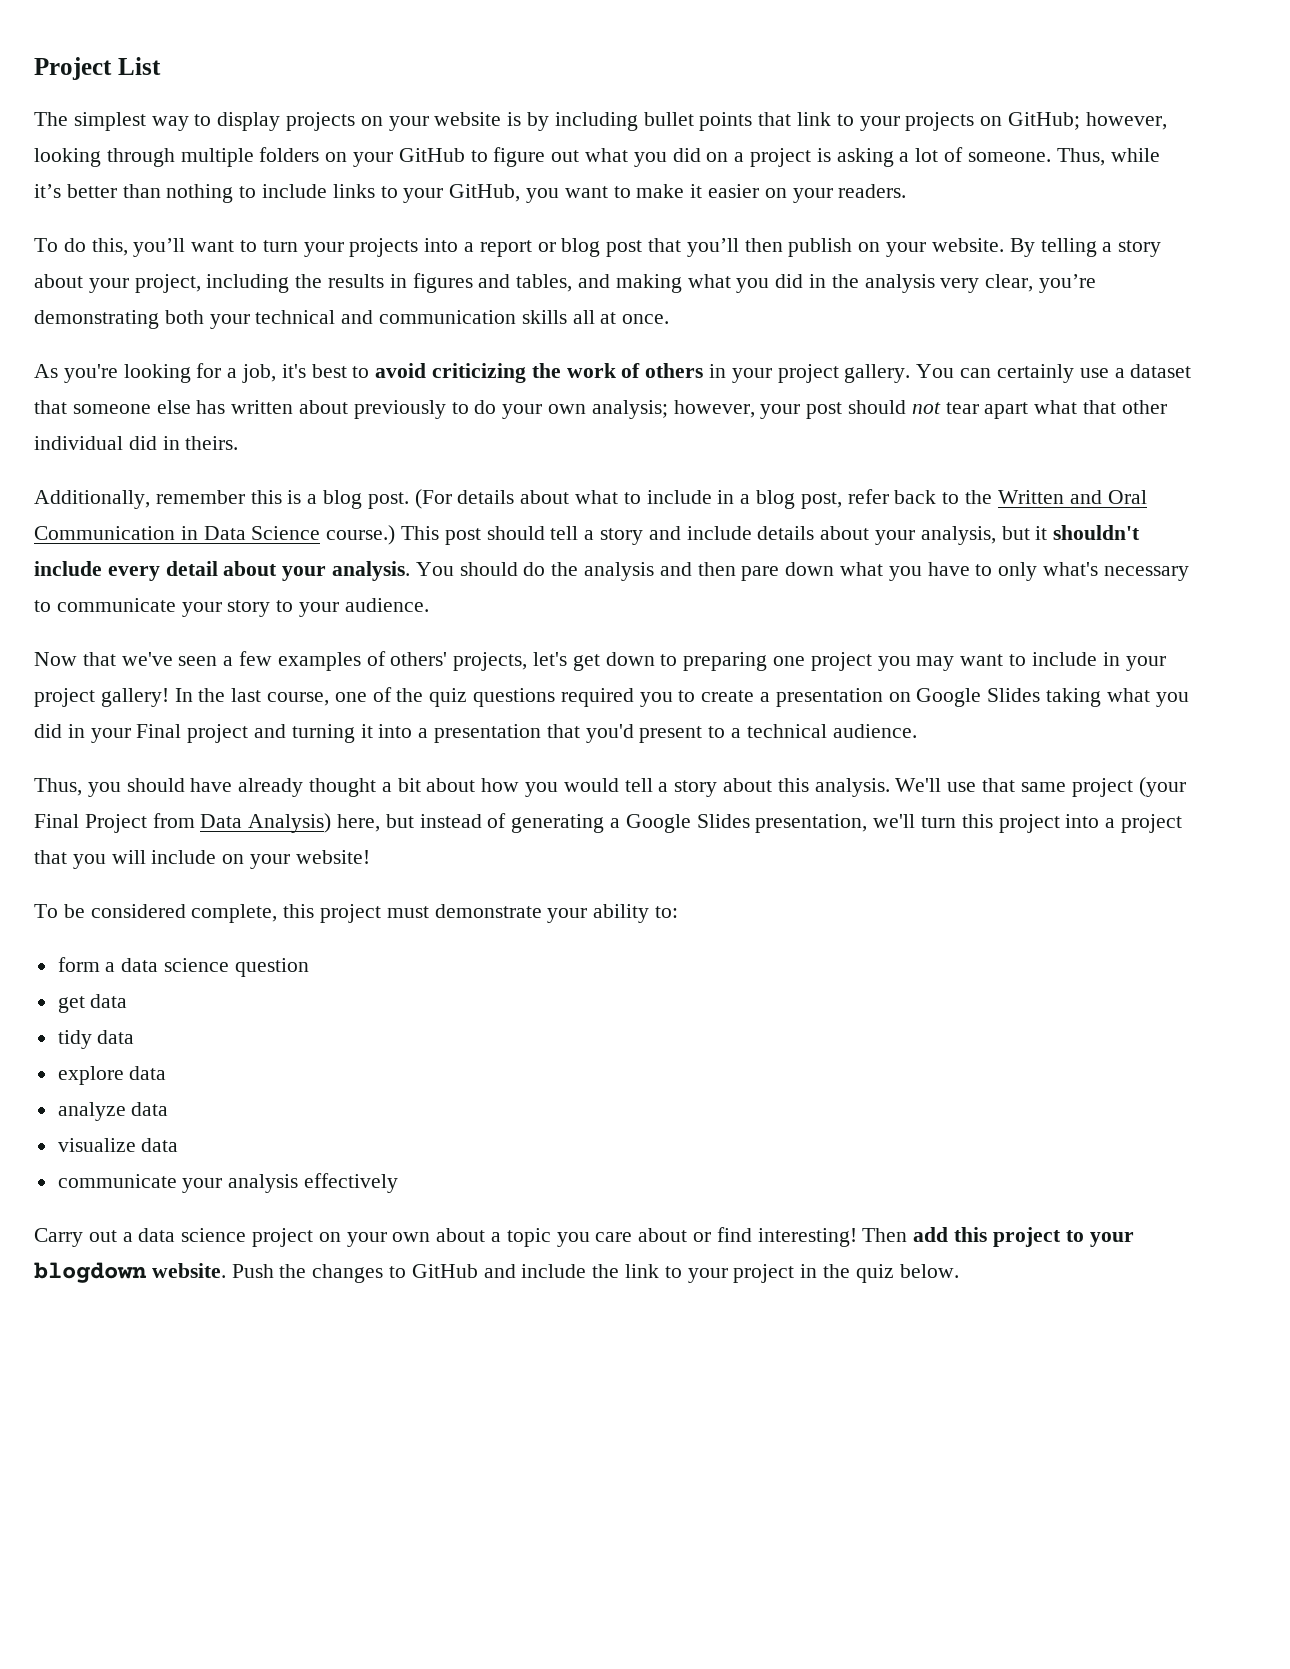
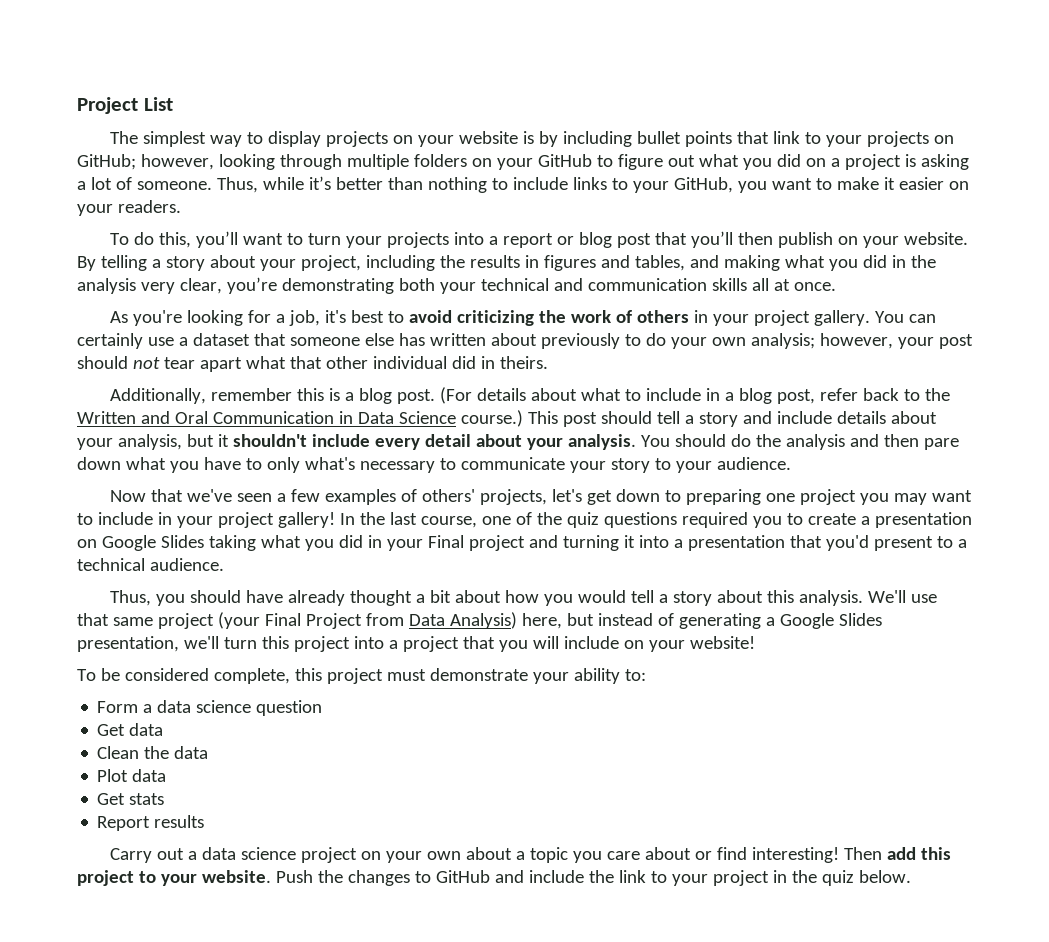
- form a data science question
+ Form a data science question
- get data
- tidy data
- explore data
- analyze data
- visualize data
- communicate your analysis effectively
+ Get data
+ Clean the data
+ Plot data
+ Get stats
+ Report results
- Then add this project to your blogdown website.
+ Then add this project to your website.

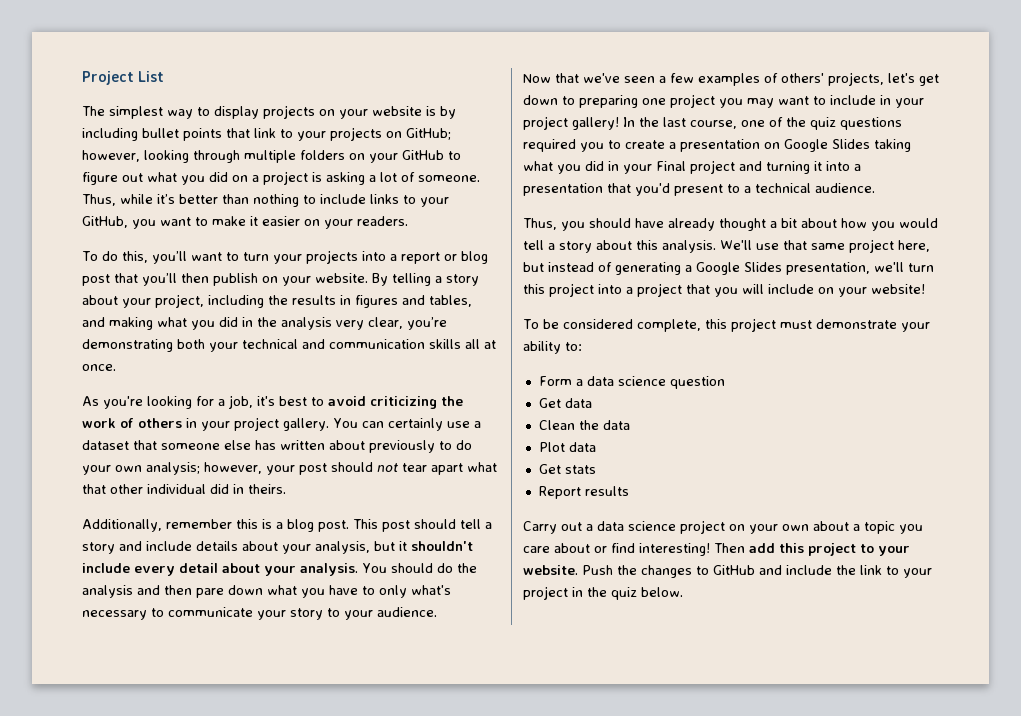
- (For details about what to include in a blog post, refer back to the Written and Oral Communication in Data Science course.)
- We'll use that same project (your Final Project from Data Analysis) here, but instead of generating a Google Slides presentation, we'll turn this project into a project that you will include on your website!
+ We'll use that same project here, but instead of generating a Google Slides presentation, we'll turn this project into a project that you will include on your website!

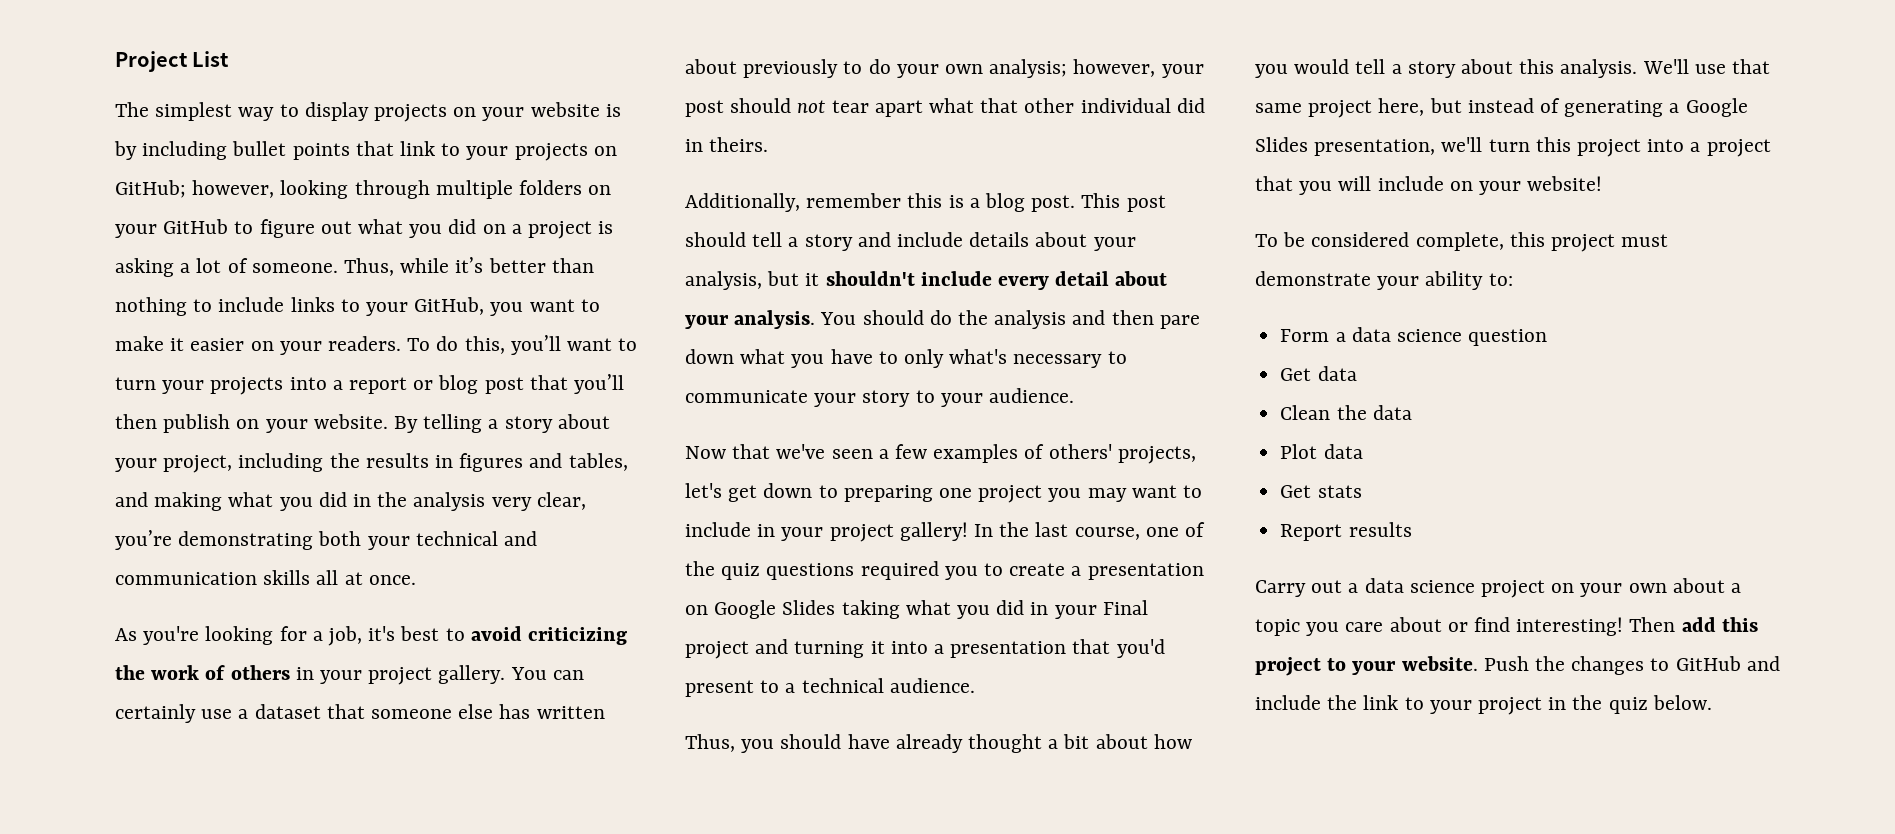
- Thus, while it’s better than nothing to include links to your GitHub, you want to make it easier on your readers.
- To do this, you’ll want to turn your projects into a report or blog post that you’ll then publish on your website.
+ Thus, while it’s better than nothing to include links to your GitHub, you want to make it easier on your readers. To do this, you’ll want to turn your projects into a report or blog post that you’ll then publish on your website.

